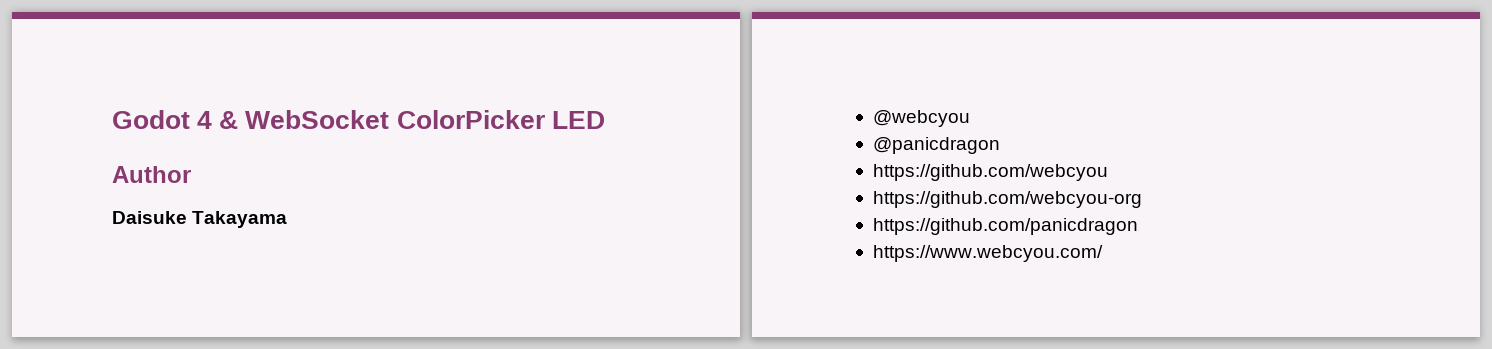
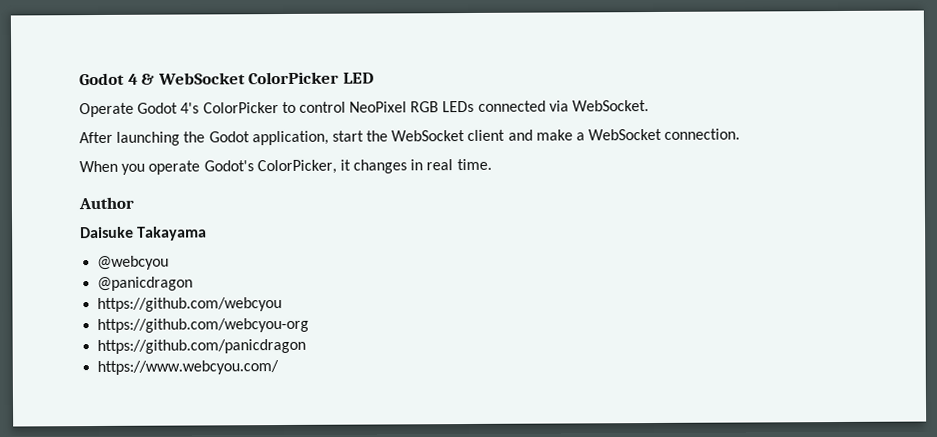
+ Operate Godot 4's ColorPicker to control NeoPixel RGB LEDs connected via WebSocket.
+ After launching the Godot application, start the WebSocket client and make a WebSocket connection.
+ When you operate Godot's ColorPicker, it changes in real time.

